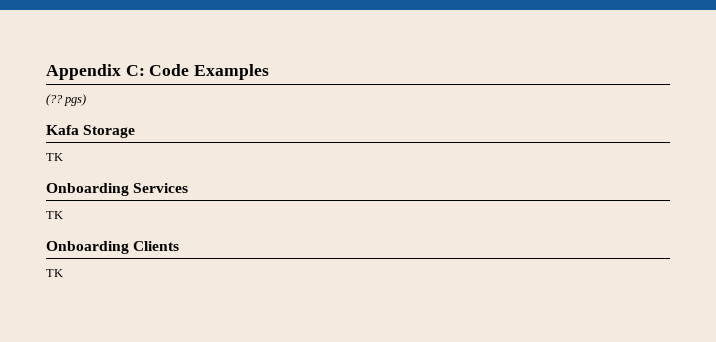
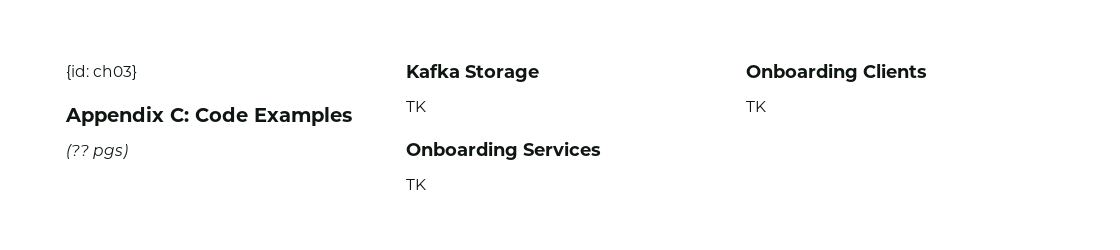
+ {id: ch03}
- Kafa Storage
+ Kafka Storage

